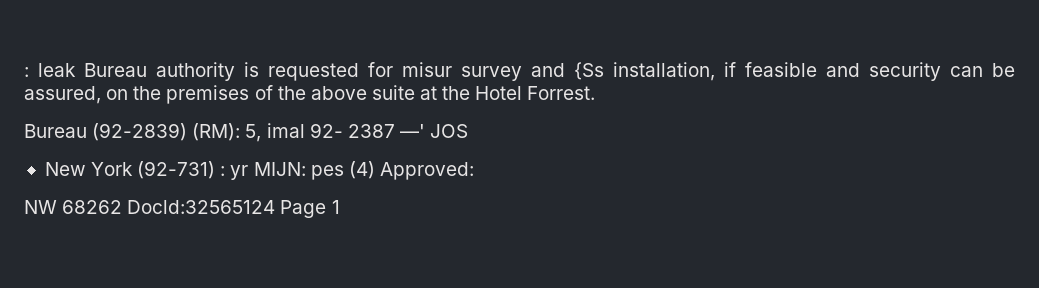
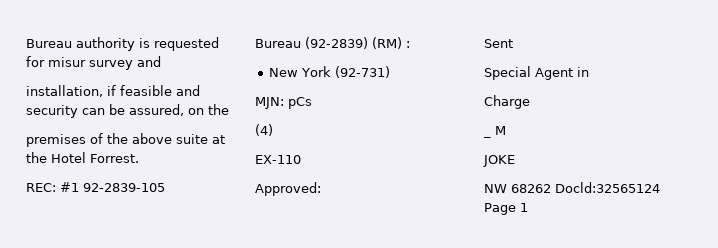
- : leak Bureau authority is requested for misur survey and {Ss installation, if feasible and security can be assured, on the premises of the above suite at the Hotel Forrest.
+ Bureau authority is requested for misur survey and
+ installation, if feasible and security can be assured, on the
+ premises of the above suite at the Hotel Forrest.
+ REC: #1 92-2839-105
- Bureau (92-2839) (RM): 5, imal 92- 2387 —' JOS
+ Bureau (92-2839) (RM) :
- New York (92-731) : yr MIJN: pes (4) Approved:
+ New York (92-731)
+ MJN: pCs
+ (4)
+ EX-110
+ Approved:
+ Sent
+ Special Agent in
+ Charge
+ _ M
+ JOKE

